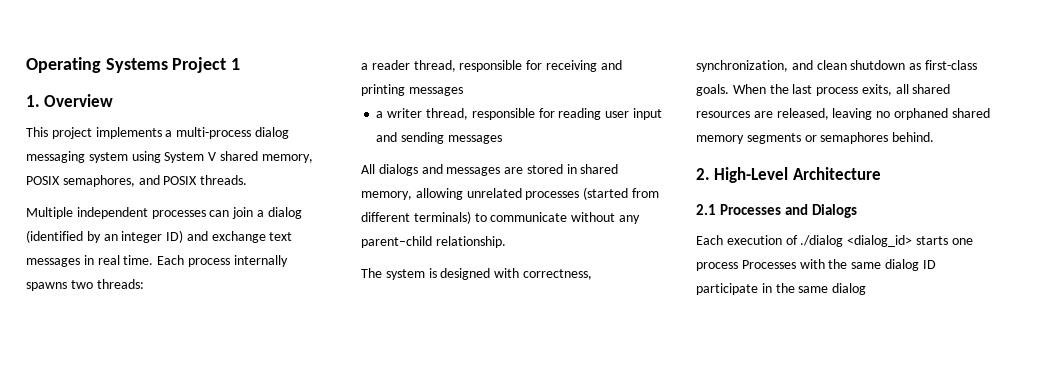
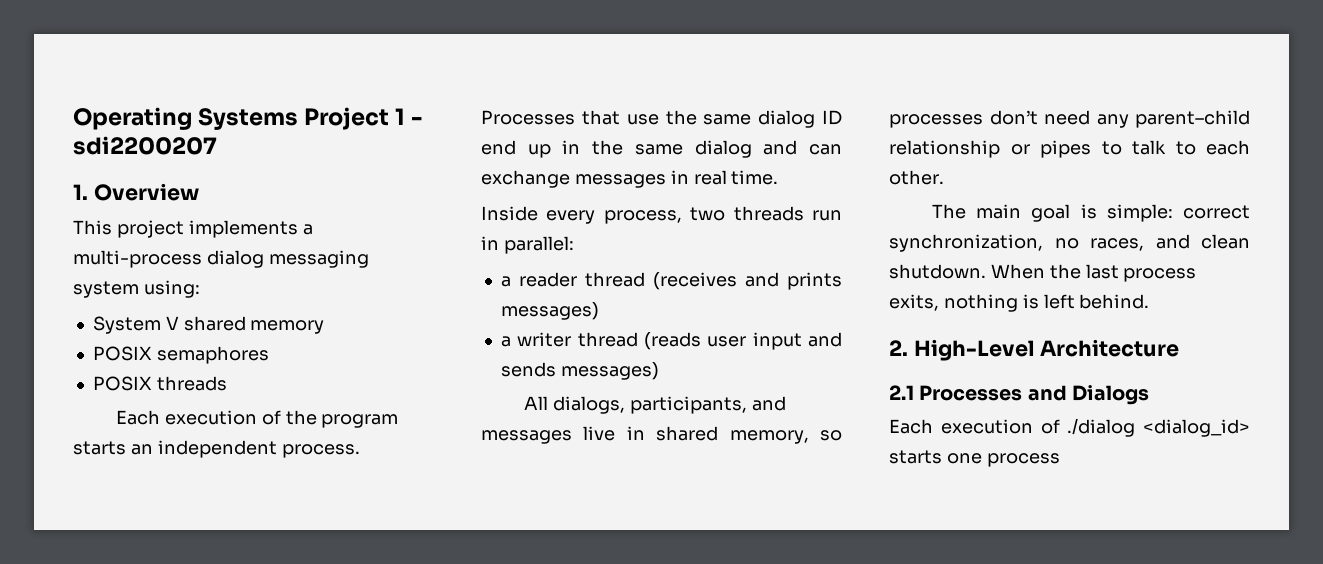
- Operating Systems Project 1
+ Operating Systems Project 1 - sdi2200207
- This project implements a multi-process dialog messaging system using System V shared memory, POSIX semaphores, and POSIX threads.
- Multiple independent processes can join a dialog (identified by an integer ID) and exchange text messages in real time. Each process internally spawns two threads:
- a reader thread, responsible for receiving and printing messages
- a writer thread, responsible for reading user input and sending messages
+ This project implements a multi-process dialog messaging system using:
+ System V shared memory
+ POSIX semaphores
+ POSIX threads
+ Each execution of the program starts an independent process. Processes that use the same dialog ID end up in the same dialog and can exchange messages in real time.
+ Inside every process, two threads run in parallel:
+ a reader thread (receives and prints messages)
+ a writer thread (reads user input and sends messages)
- All dialogs and messages are stored in shared memory, allowing unrelated processes (started from different terminals) to communicate without any parent–child relationship.
- The system is designed with correctness, synchronization, and clean shutdown as first-class goals.
+ All dialogs, participants, and messages live in shared memory, so processes don’t need any parent–child relationship or pipes to talk to each other.
+ The main goal is simple: correct synchronization, no races, and clean shutdown.
- When the last process exits, all shared resources are released, leaving no orphaned shared memory segments or semaphores behind.
+ When the last process exits, nothing is left behind.
- Each execution of ./dialog <dialog_id> starts one process Processes with the same dialog ID participate in the same dialog
+ Each execution of ./dialog <dialog_id> starts one process

